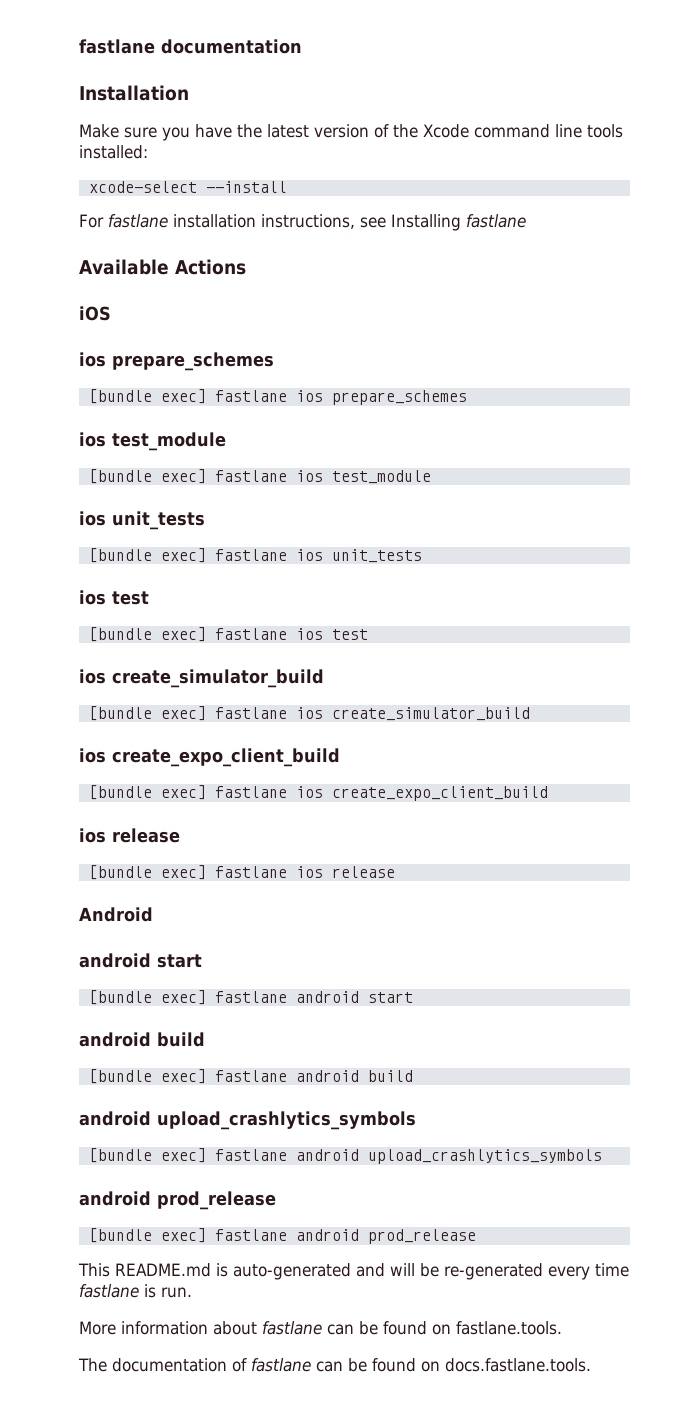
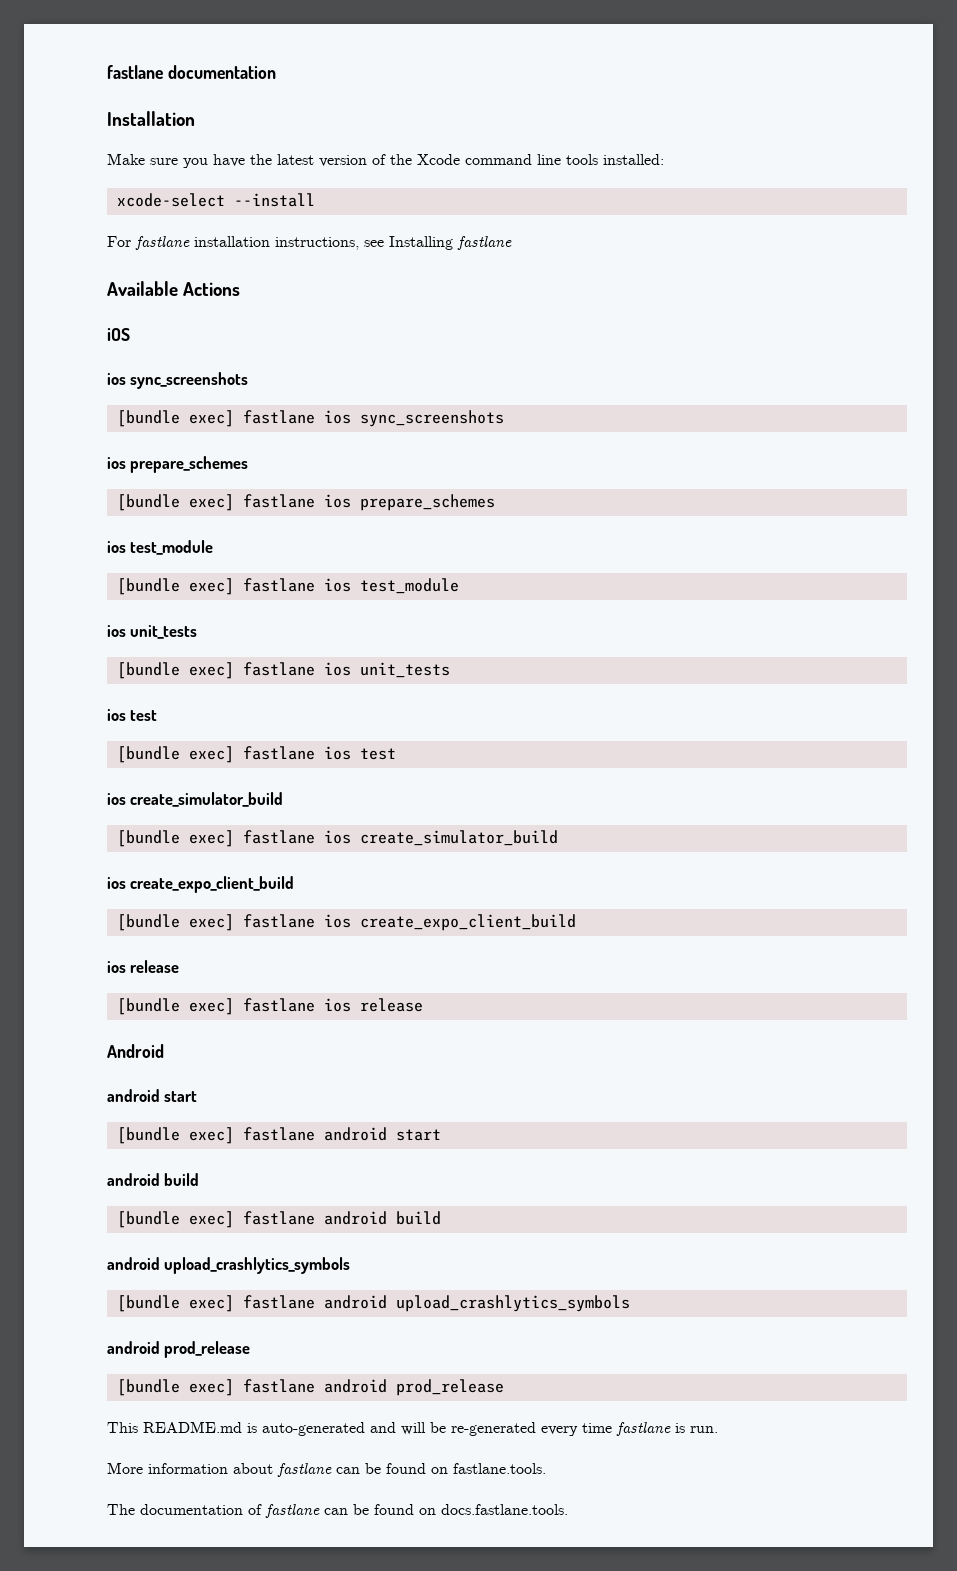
  iOS
+ ios sync_screenshots
+ [bundle exec] fastlane ios sync_screenshots

